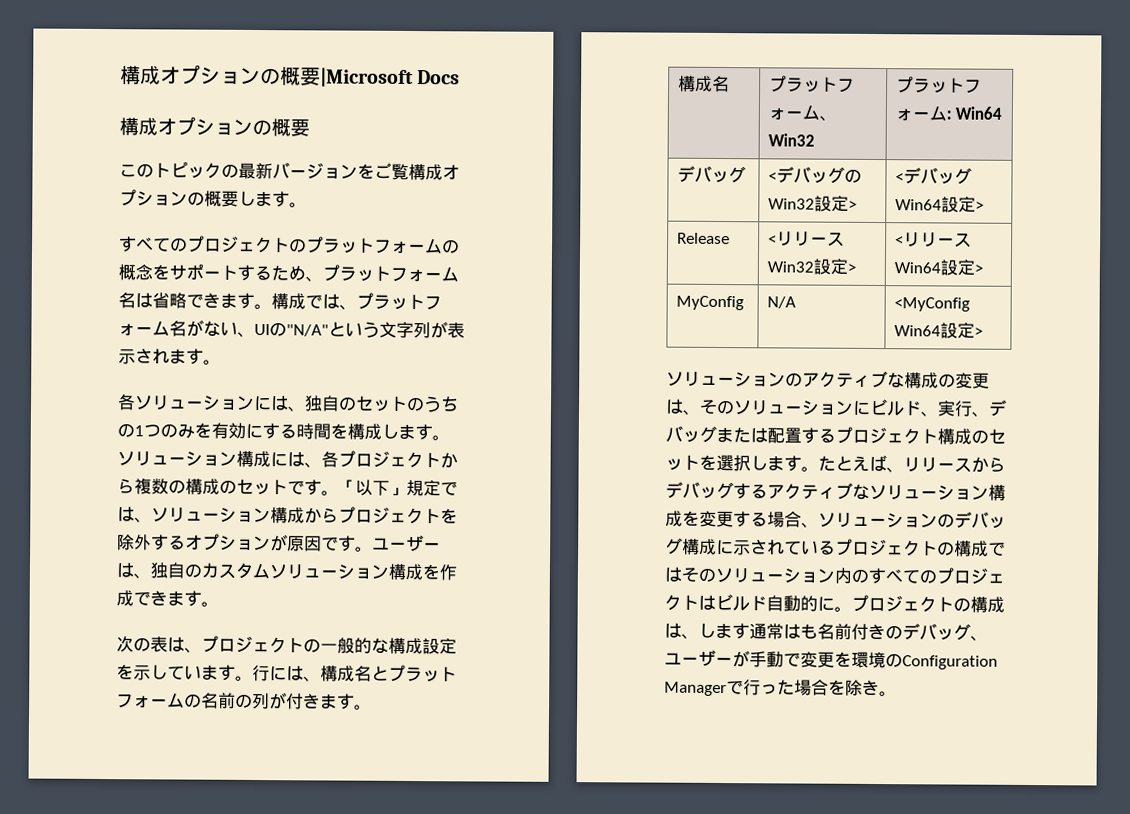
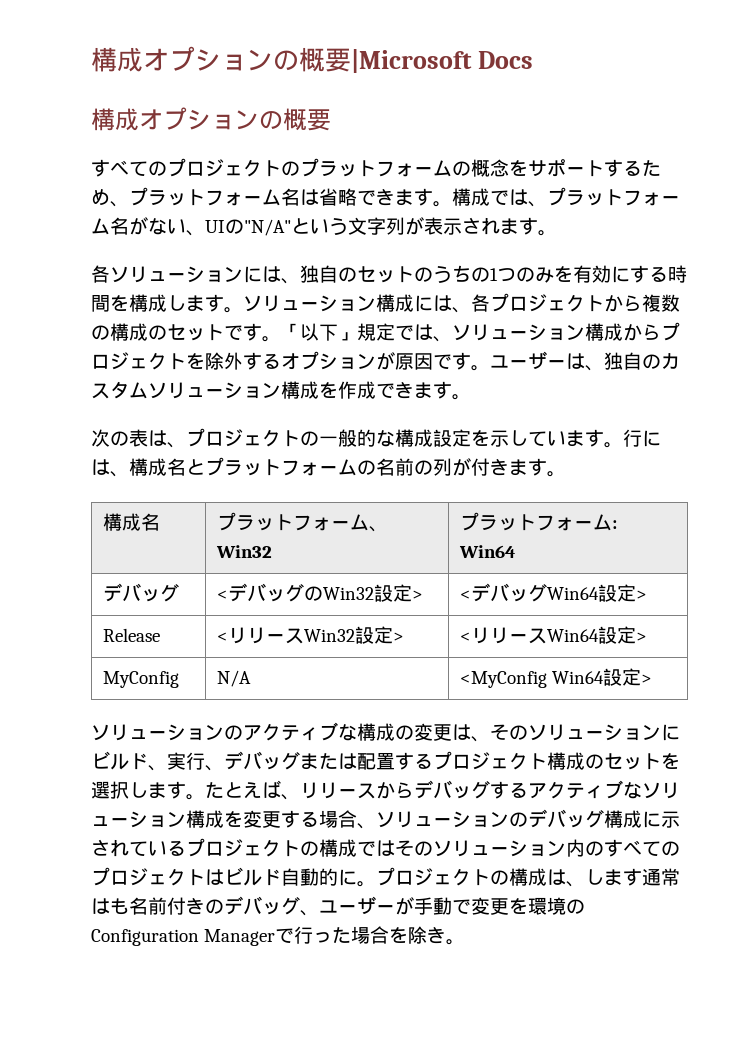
- このトピックの最新バージョンをご覧構成オプションの概要します。

